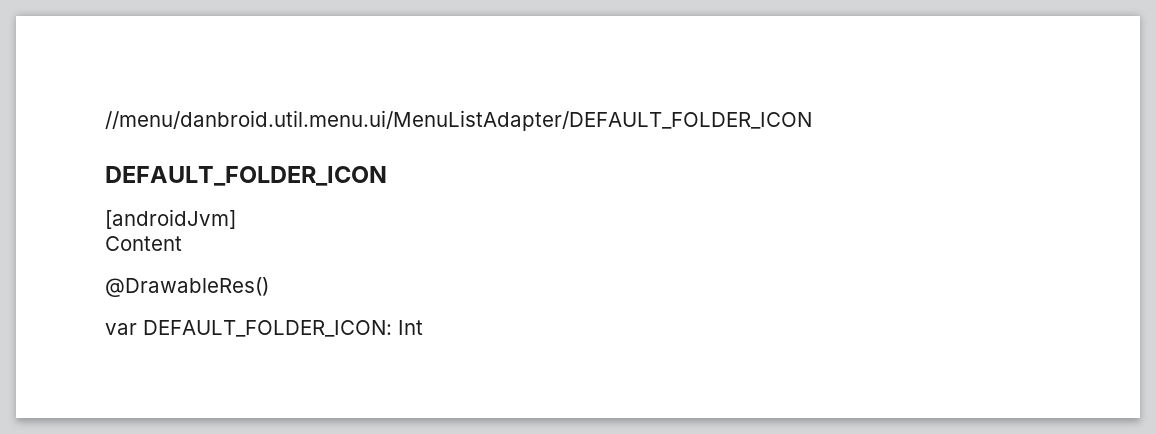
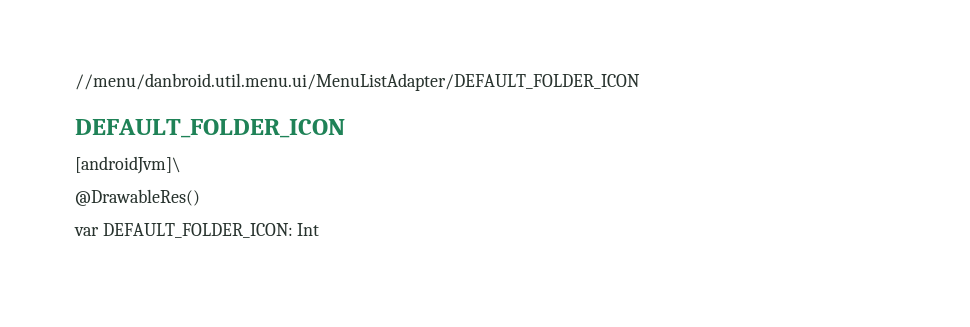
- [androidJvm]
- Content
+ [androidJvm]\

